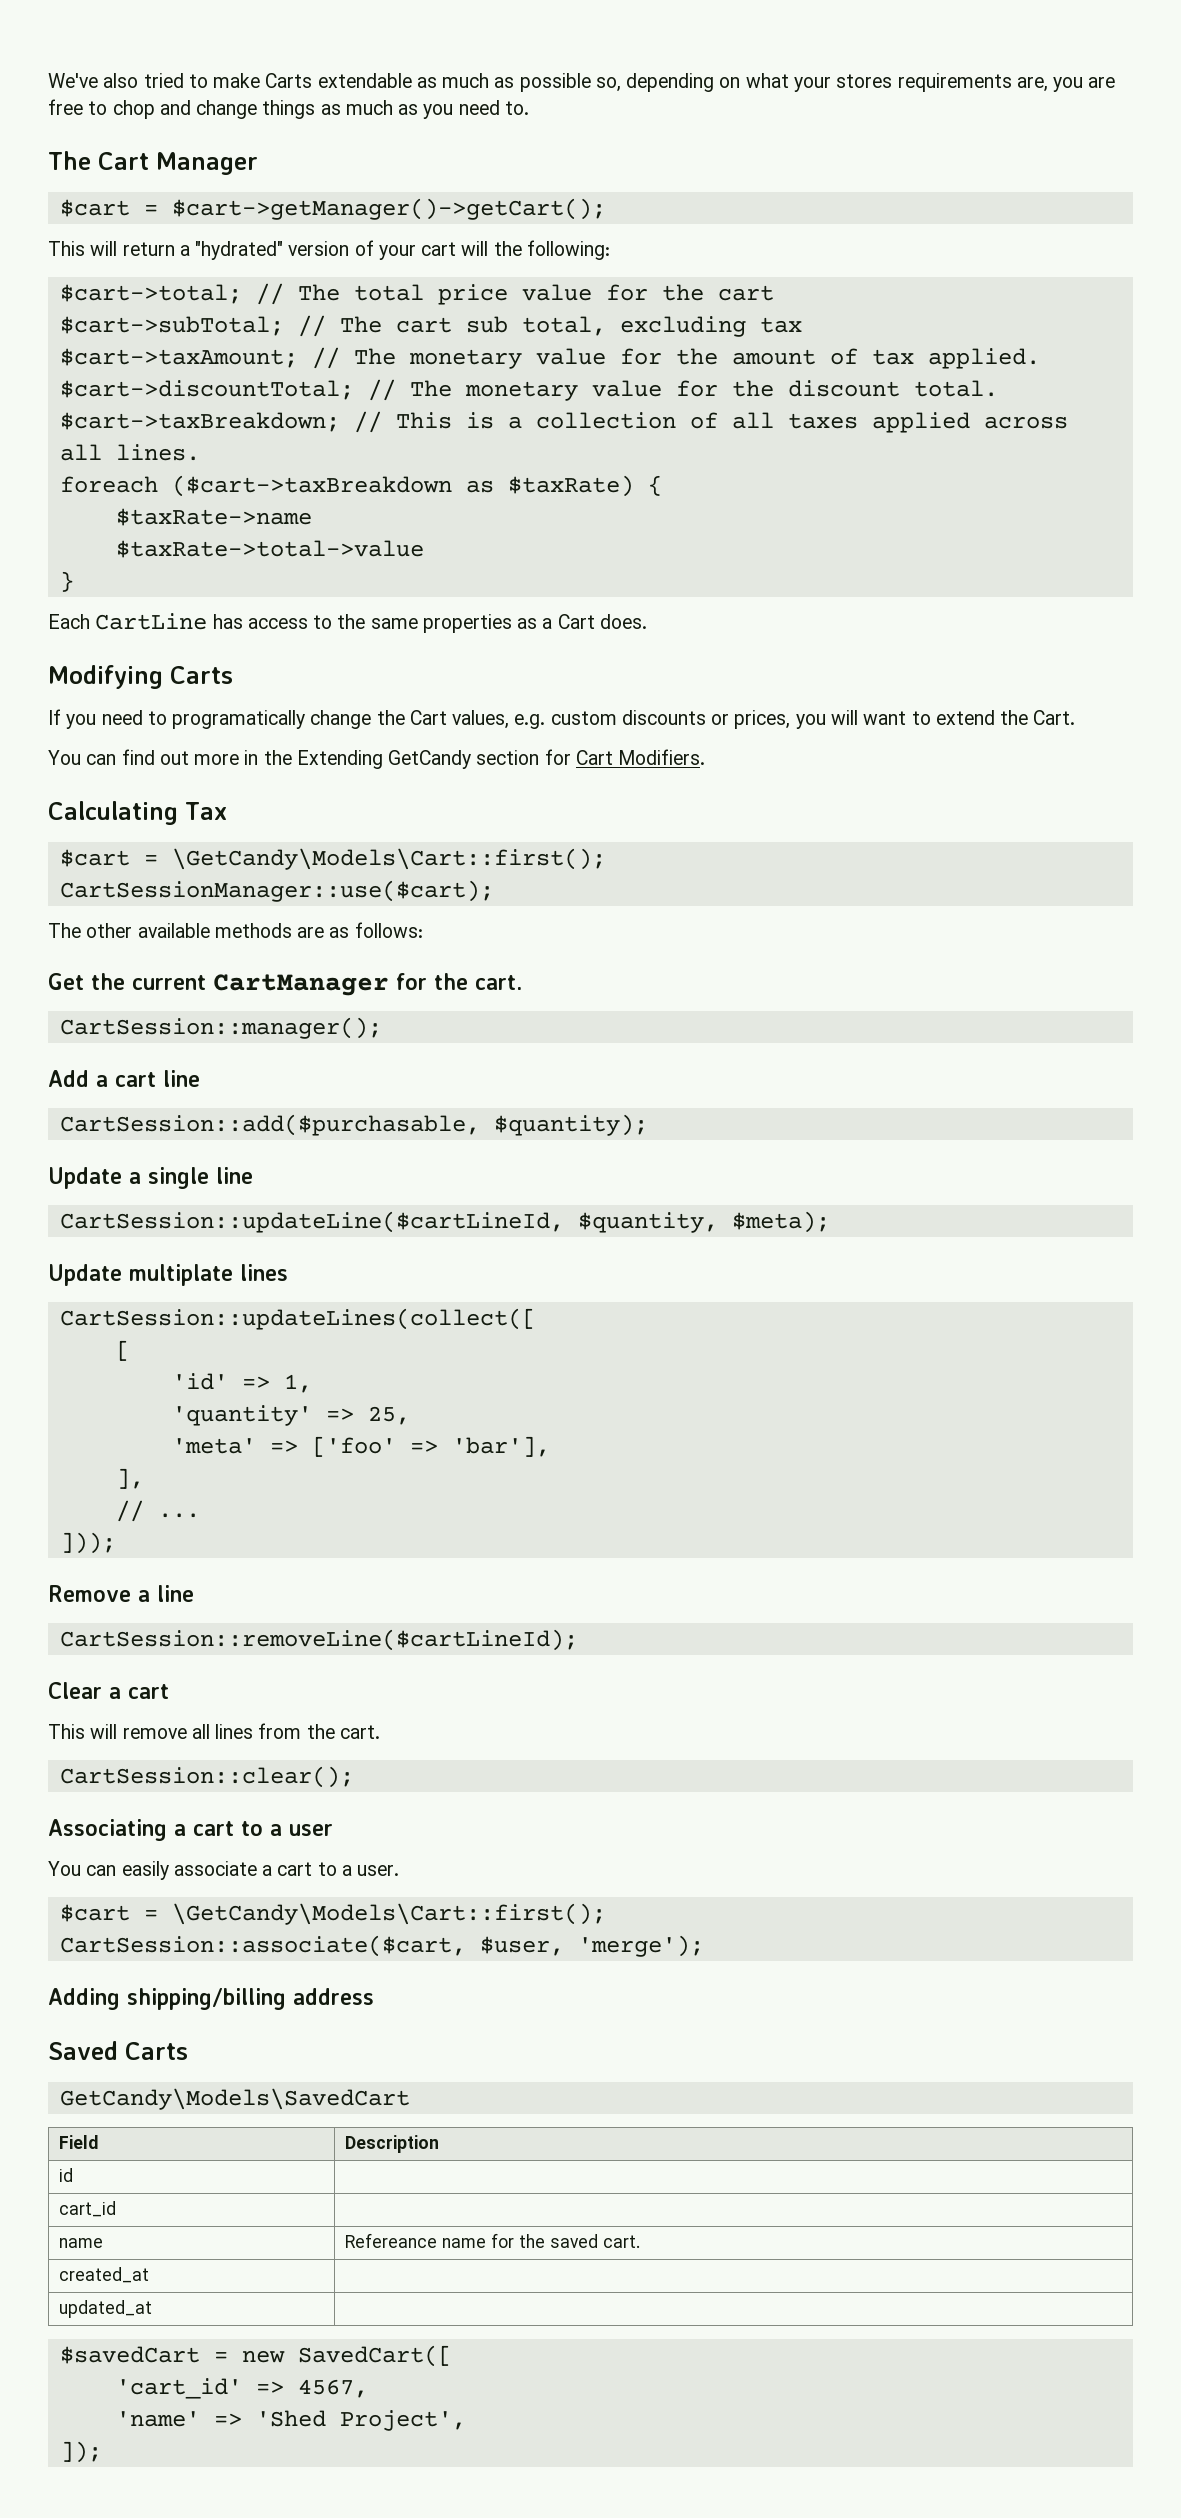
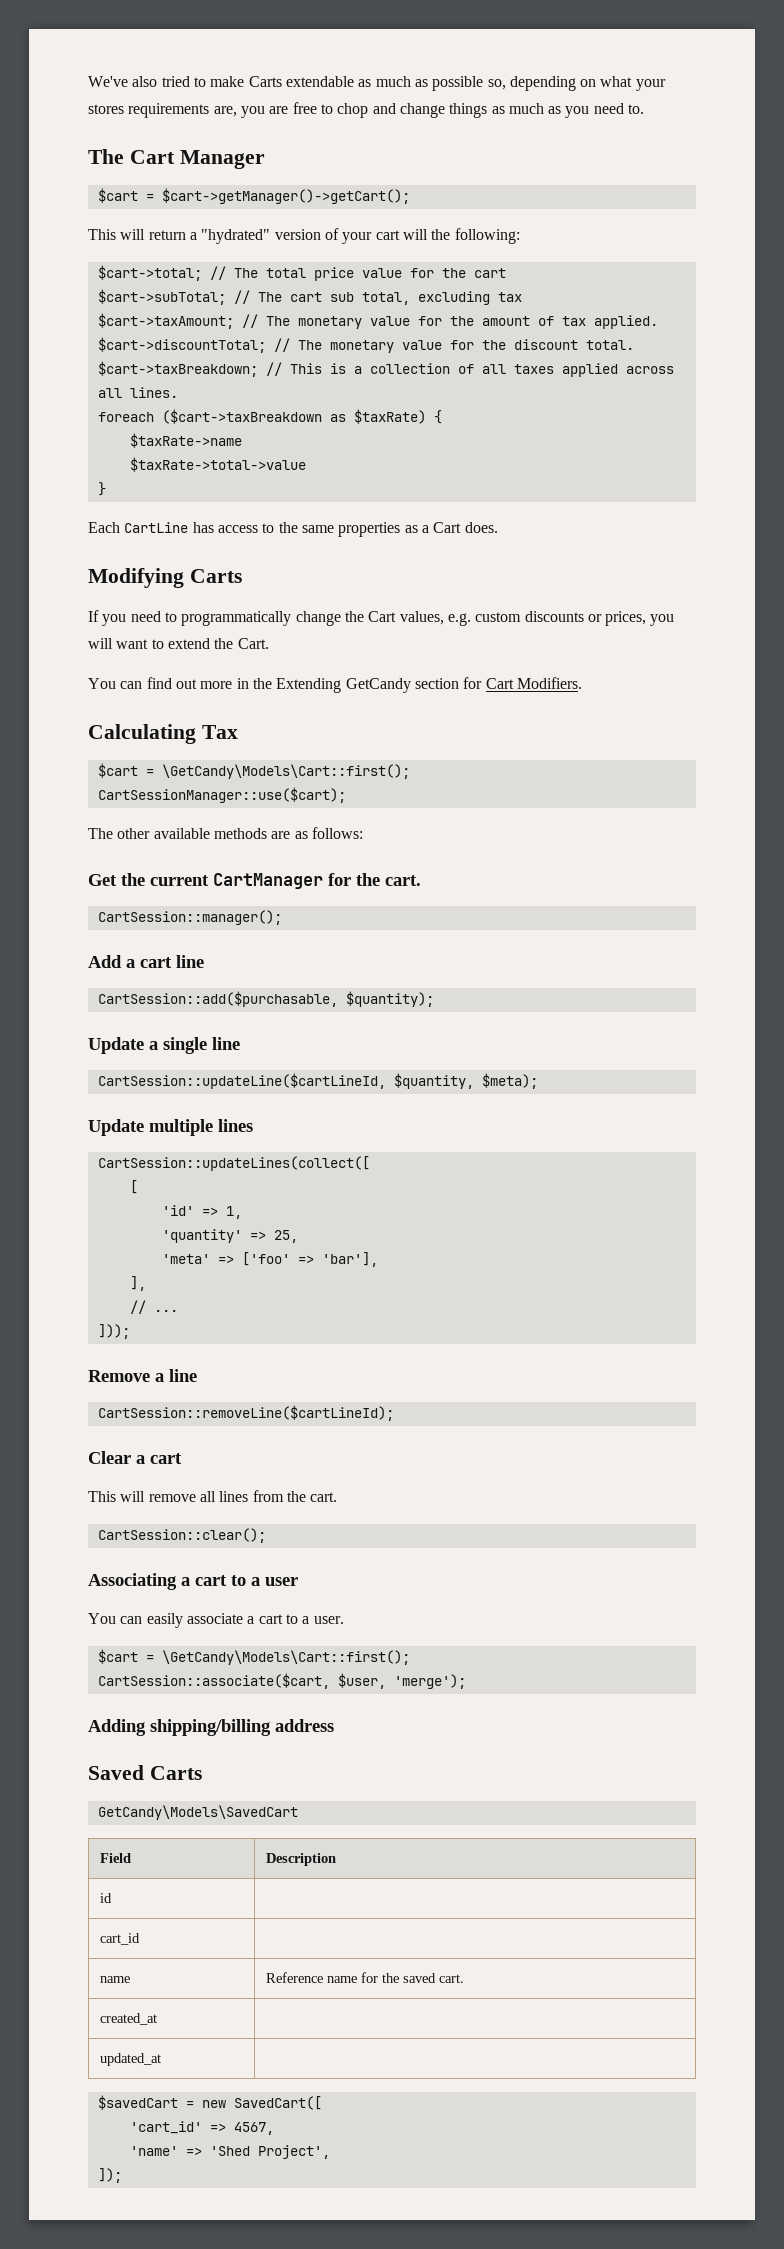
- If you need to programatically change the Cart values, e.g. custom discounts or prices, you will want to extend the Cart.
+ If you need to programmatically change the Cart values, e.g. custom discounts or prices, you will want to extend the Cart.
- Update multiplate lines
+ Update multiple lines
- name | Refereance name for the saved cart.
+ name | Reference name for the saved cart.

